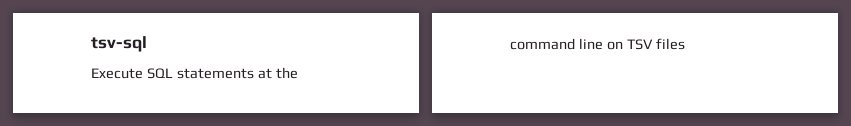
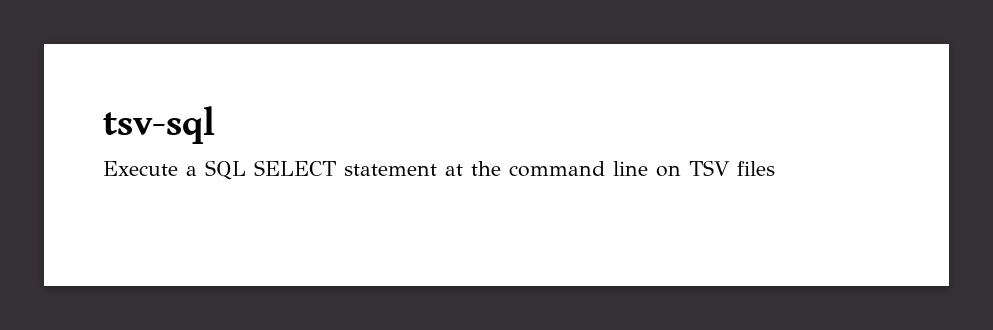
- Execute SQL statements at the command line on TSV files
+ Execute a SQL SELECT statement at the command line on TSV files

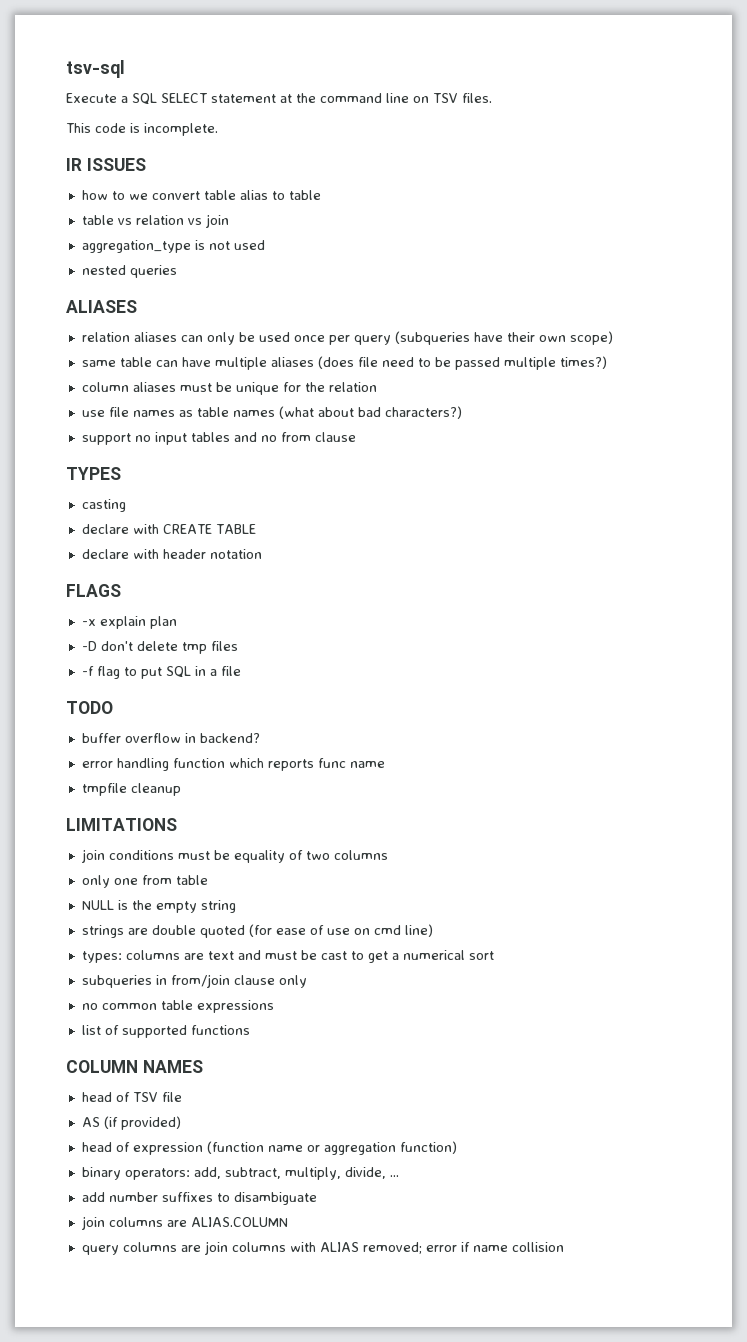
- Execute a SQL SELECT statement at the command line on TSV files
+ Execute a SQL SELECT statement at the command line on TSV files.
+ This code is incomplete.
+ IR ISSUES
+ how to we convert table alias to table
+ table vs relation vs join
+ aggregation_type is not used
+ nested queries
+ ALIASES
+ relation aliases can only be used once per query (subqueries have their own scope)
+ same table can have multiple aliases (does file need to be passed multiple times?)
+ column aliases must be unique for the relation
+ use file names as table names (what about bad characters?)
+ support no input tables and no from clause
+ TYPES
+ casting
+ declare with CREATE TABLE
+ declare with header notation
+ FLAGS
+ -x explain plan
+ -D don't delete tmp files
+ -f flag to put SQL in a file
+ TODO
+ buffer overflow in backend?
+ error handling function which reports func name
+ tmpfile cleanup
+ LIMITATIONS
+ join conditions must be equality of two columns
+ only one from table
+ NULL is the empty string
+ strings are double quoted (for ease of use on cmd line)
+ types: columns are text and must be cast to get a numerical sort
+ subqueries in from/join clause only
+ no common table expressions
+ list of supported functions
+ COLUMN NAMES
+ head of TSV file
+ AS (if provided)
+ head of expression (function name or aggregation function)
+ binary operators: add, subtract, multiply, divide, ...
+ add number suffixes to disambiguate
+ join columns are ALIAS.COLUMN
+ query columns are join columns with ALIAS removed; error if name collision

